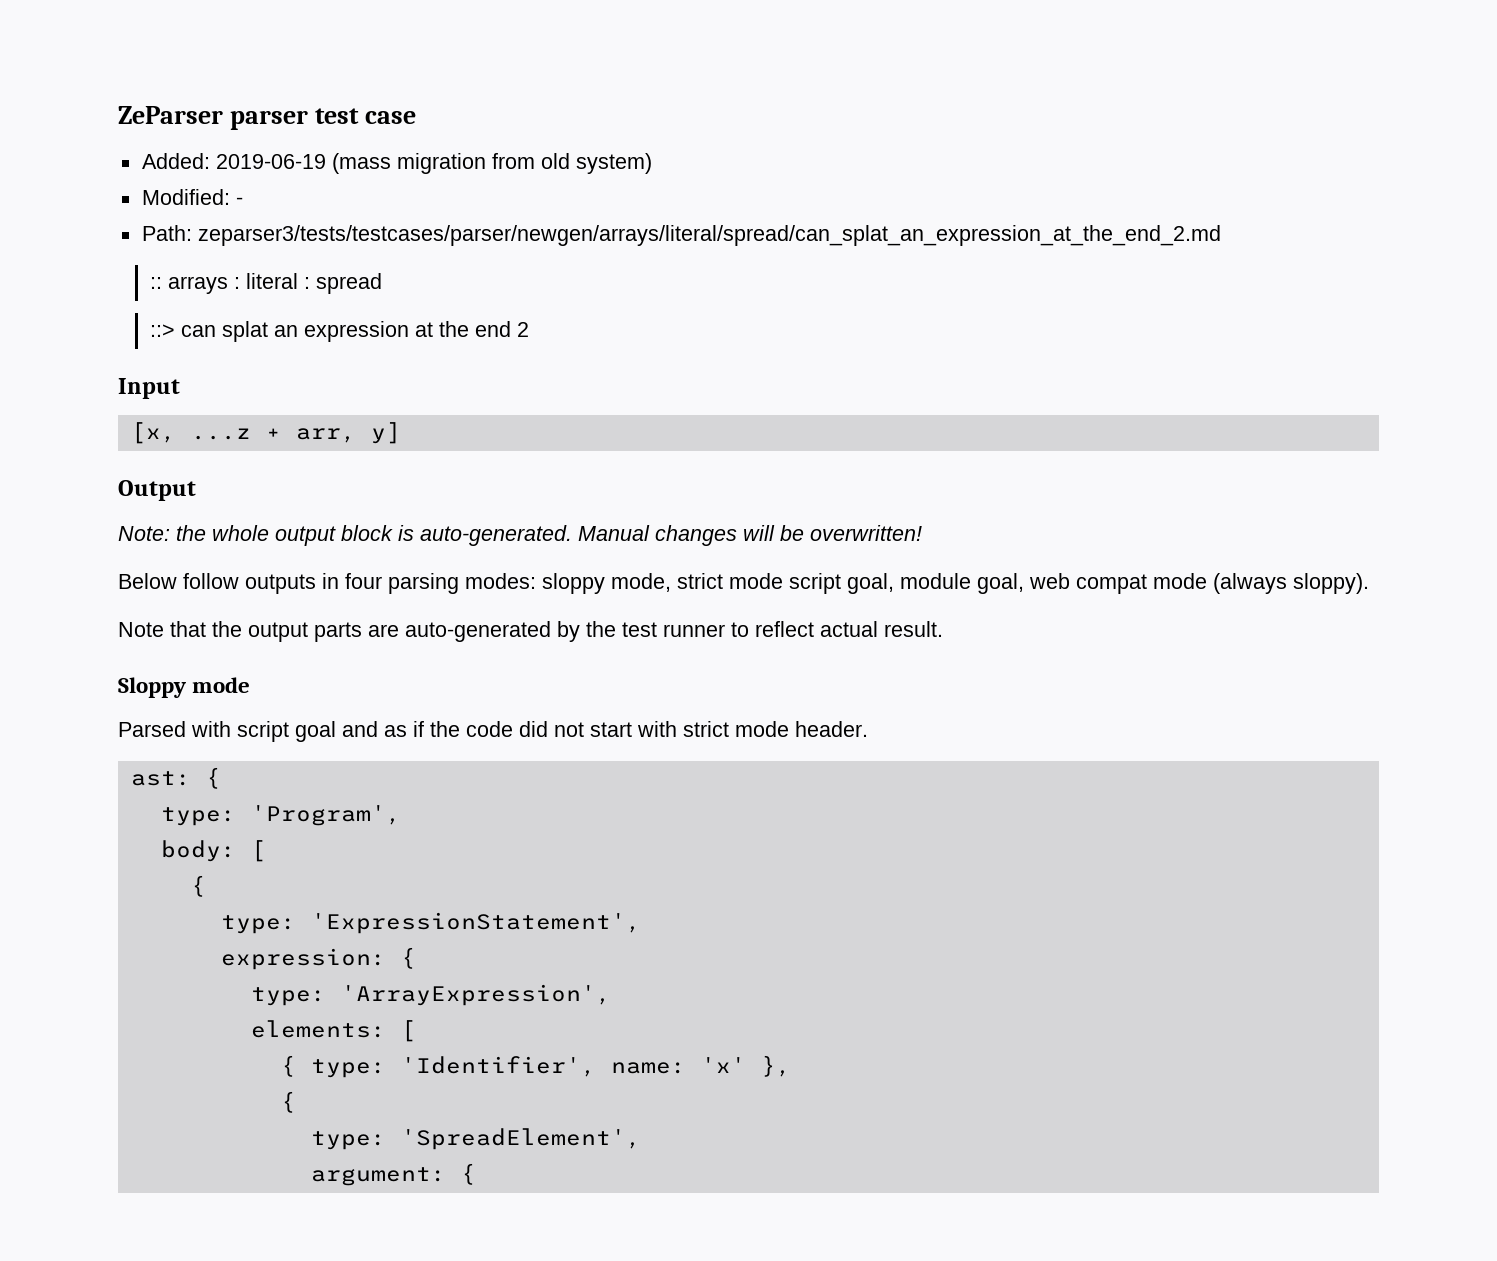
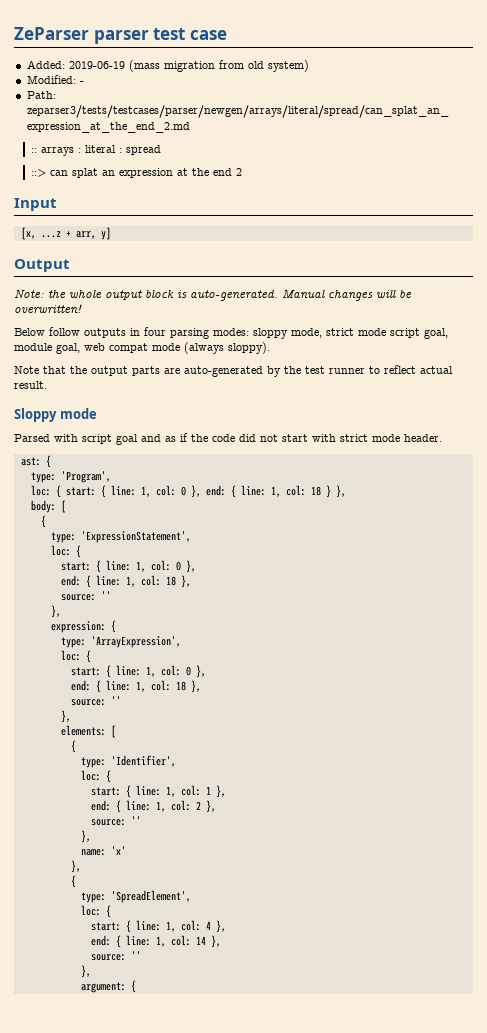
+ loc: { start: { line: 1, col: 0 }, end: { line: 1, col: 18 } },
  type: 'ExpressionStatement',
+ loc: {
+ start: { line: 1, col: 0 },
+ end: { line: 1, col: 18 },
+ source: ''
+ },
  expression: {
  type: 'ArrayExpression',
+ loc: {
+ start: { line: 1, col: 0 },
+ end: { line: 1, col: 18 },
+ source: ''
+ },
  elements: [
- { type: 'Identifier', name: 'x' },
+ {
+ type: 'Identifier',
+ loc: {
+ start: { line: 1, col: 1 },
+ end: { line: 1, col: 2 },
+ source: ''
+ },
+ name: 'x'
+ },
  type: 'SpreadElement',
+ loc: {
+ start: { line: 1, col: 4 },
+ end: { line: 1, col: 14 },
+ source: ''
+ },

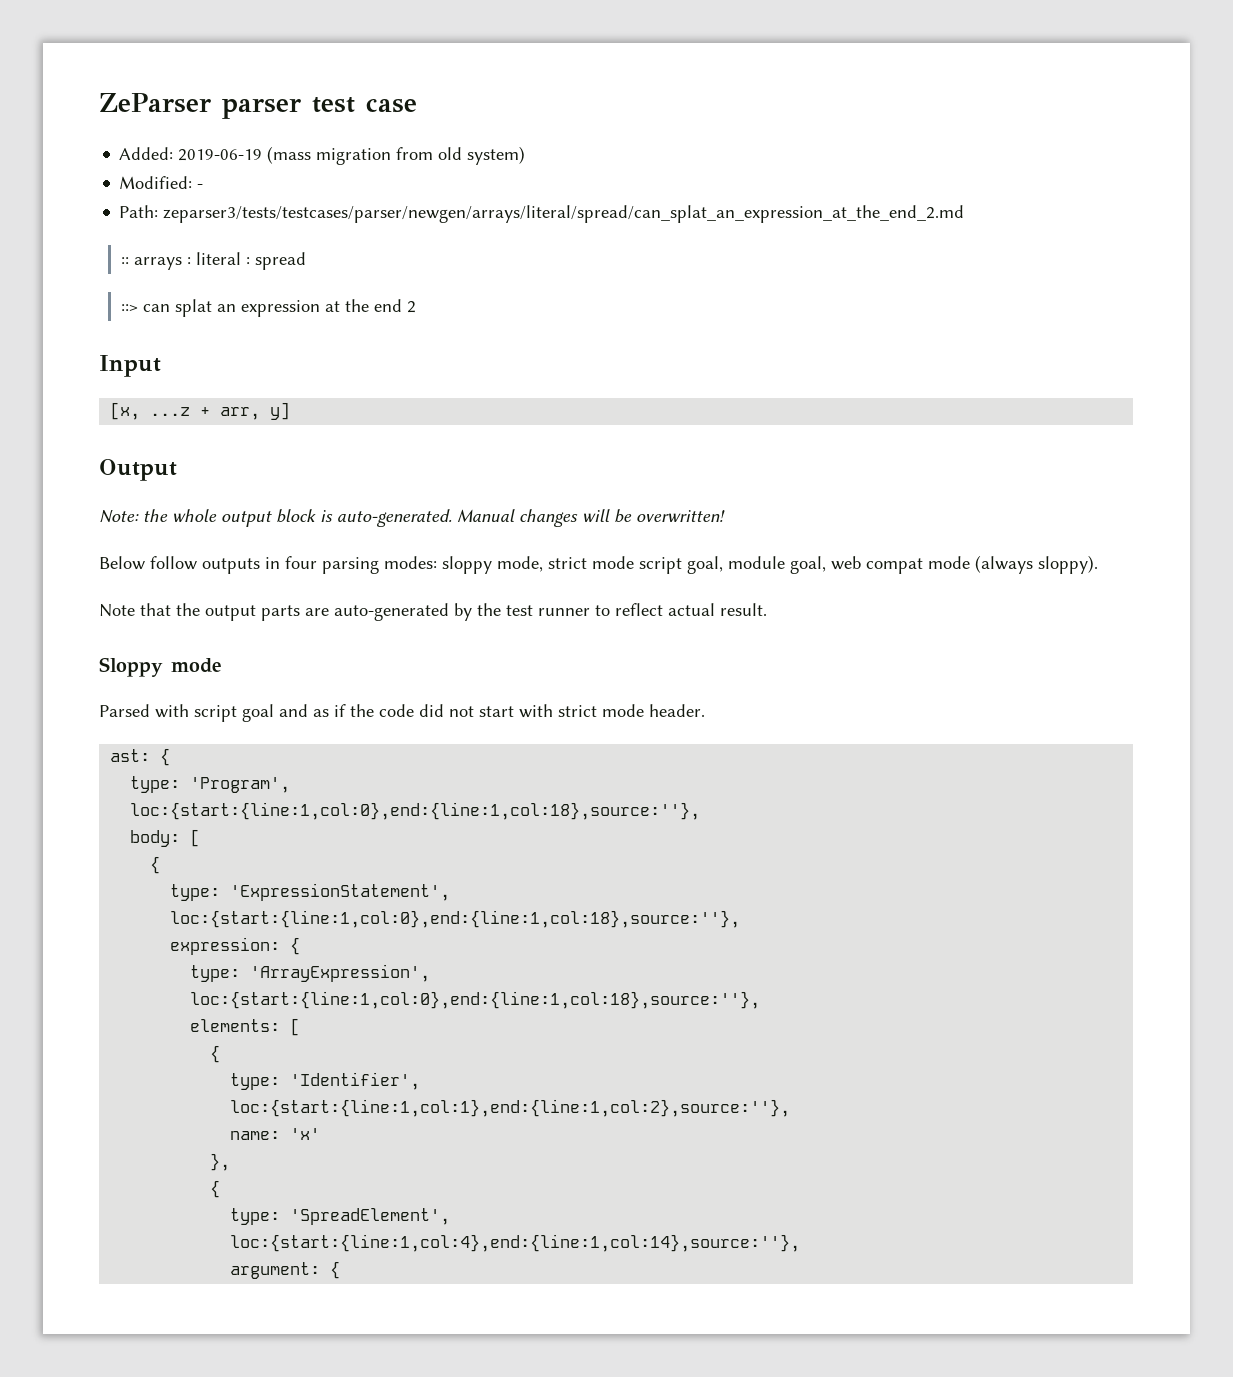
  type: 'Program',
- loc: { start: { line: 1, col: 0 }, end: { line: 1, col: 18 } },
+ loc:{start:{line:1,col:0},end:{line:1,col:18},source:''},
  type: 'ExpressionStatement',
- loc: {
- start: { line: 1, col: 0 },
- end: { line: 1, col: 18 },
- source: ''
- },
+ loc:{start:{line:1,col:0},end:{line:1,col:18},source:''},
  expression: {
  type: 'ArrayExpression',
- loc: {
- start: { line: 1, col: 0 },
- end: { line: 1, col: 18 },
- source: ''
- },
+ loc:{start:{line:1,col:0},end:{line:1,col:18},source:''},
  type: 'Identifier',
- loc: {
- start: { line: 1, col: 1 },
- end: { line: 1, col: 2 },
- source: ''
- },
+ loc:{start:{line:1,col:1},end:{line:1,col:2},source:''},
  type: 'SpreadElement',
- loc: {
- start: { line: 1, col: 4 },
- end: { line: 1, col: 14 },
- source: ''
- },
+ loc:{start:{line:1,col:4},end:{line:1,col:14},source:''},

